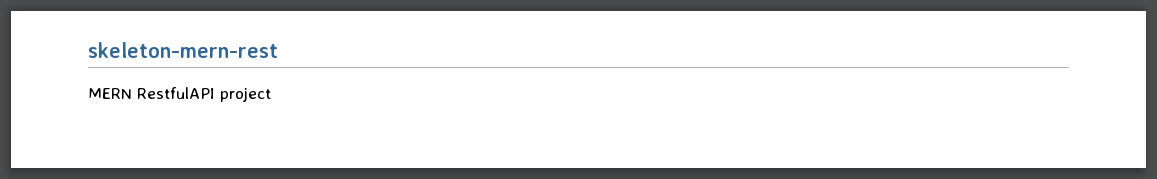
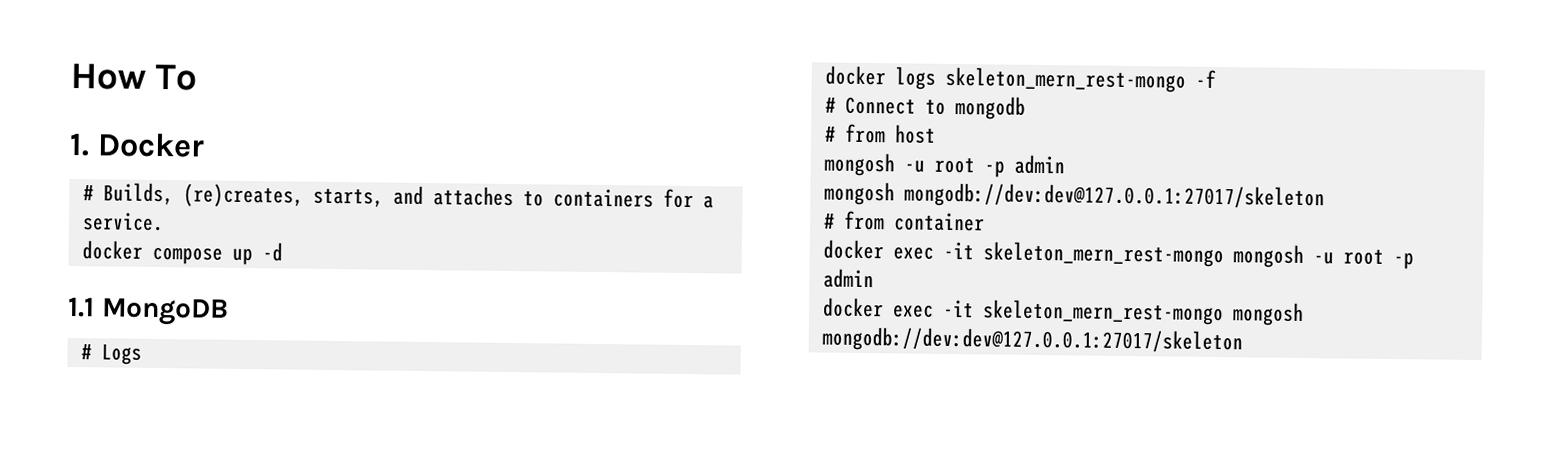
- skeleton-mern-rest
- MERN RestfulAPI project
+ How To
+ 1. Docker
+ # Builds, (re)creates, starts, and attaches to containers for a service.
+ docker compose up -d
+ 1.1 MongoDB
+ # Logs
+ docker logs skeleton_mern_rest-mongo -f
+ # Connect to mongodb
+ # from host
+ mongosh -u root -p admin
+ mongosh mongodb://dev:dev@127.0.0.1:27017/skeleton
+ # from container
+ docker exec -it skeleton_mern_rest-mongo mongosh -u root -p admin
+ docker exec -it skeleton_mern_rest-mongo mongosh mongodb://dev:dev@127.0.0.1:27017/skeleton

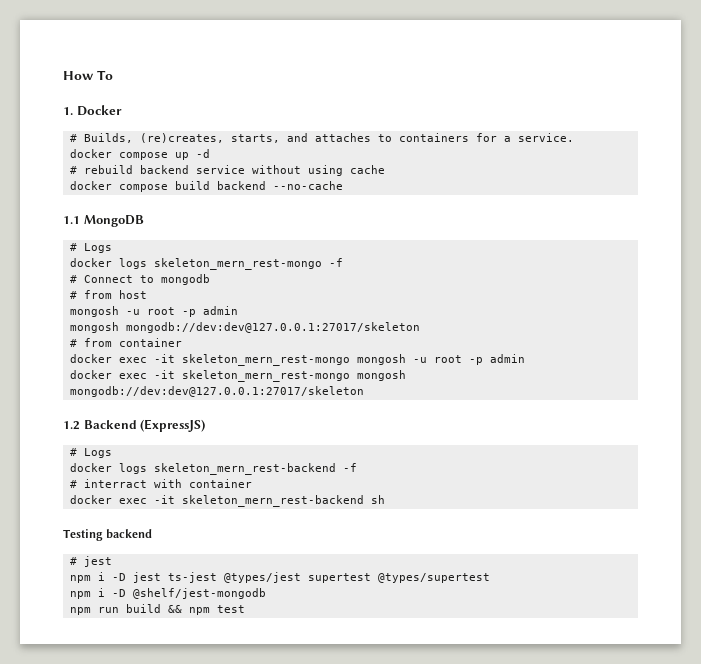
+ # rebuild backend service without using cache
+ docker compose build backend --no-cache
+ 1.2 Backend (ExpressJS)
+ # Logs
+ docker logs skeleton_mern_rest-backend -f
+ # interract with container
+ docker exec -it skeleton_mern_rest-backend sh
+ Testing backend
+ # jest
+ npm i -D jest ts-jest @types/jest supertest @types/supertest
+ npm i -D @shelf/jest-mongodb
+ npm run build && npm test

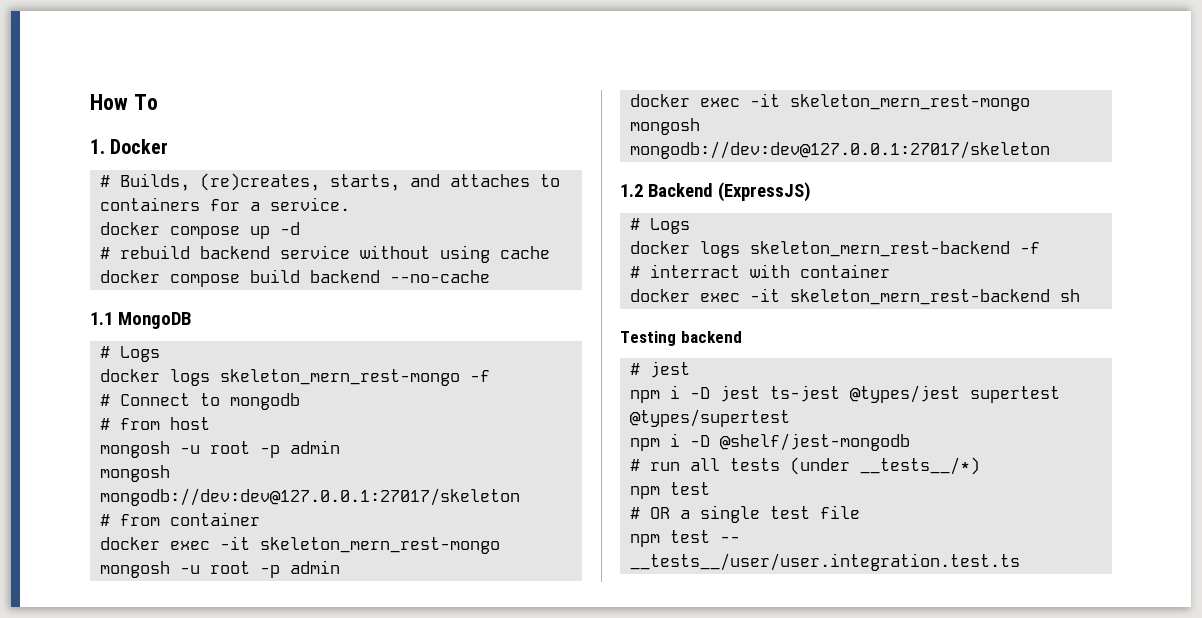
- npm run build && npm test
+ # run all tests (under __tests__/*)
+ npm test
+ # OR a single test file
+ npm test -- __tests__/user/user.integration.test.ts

